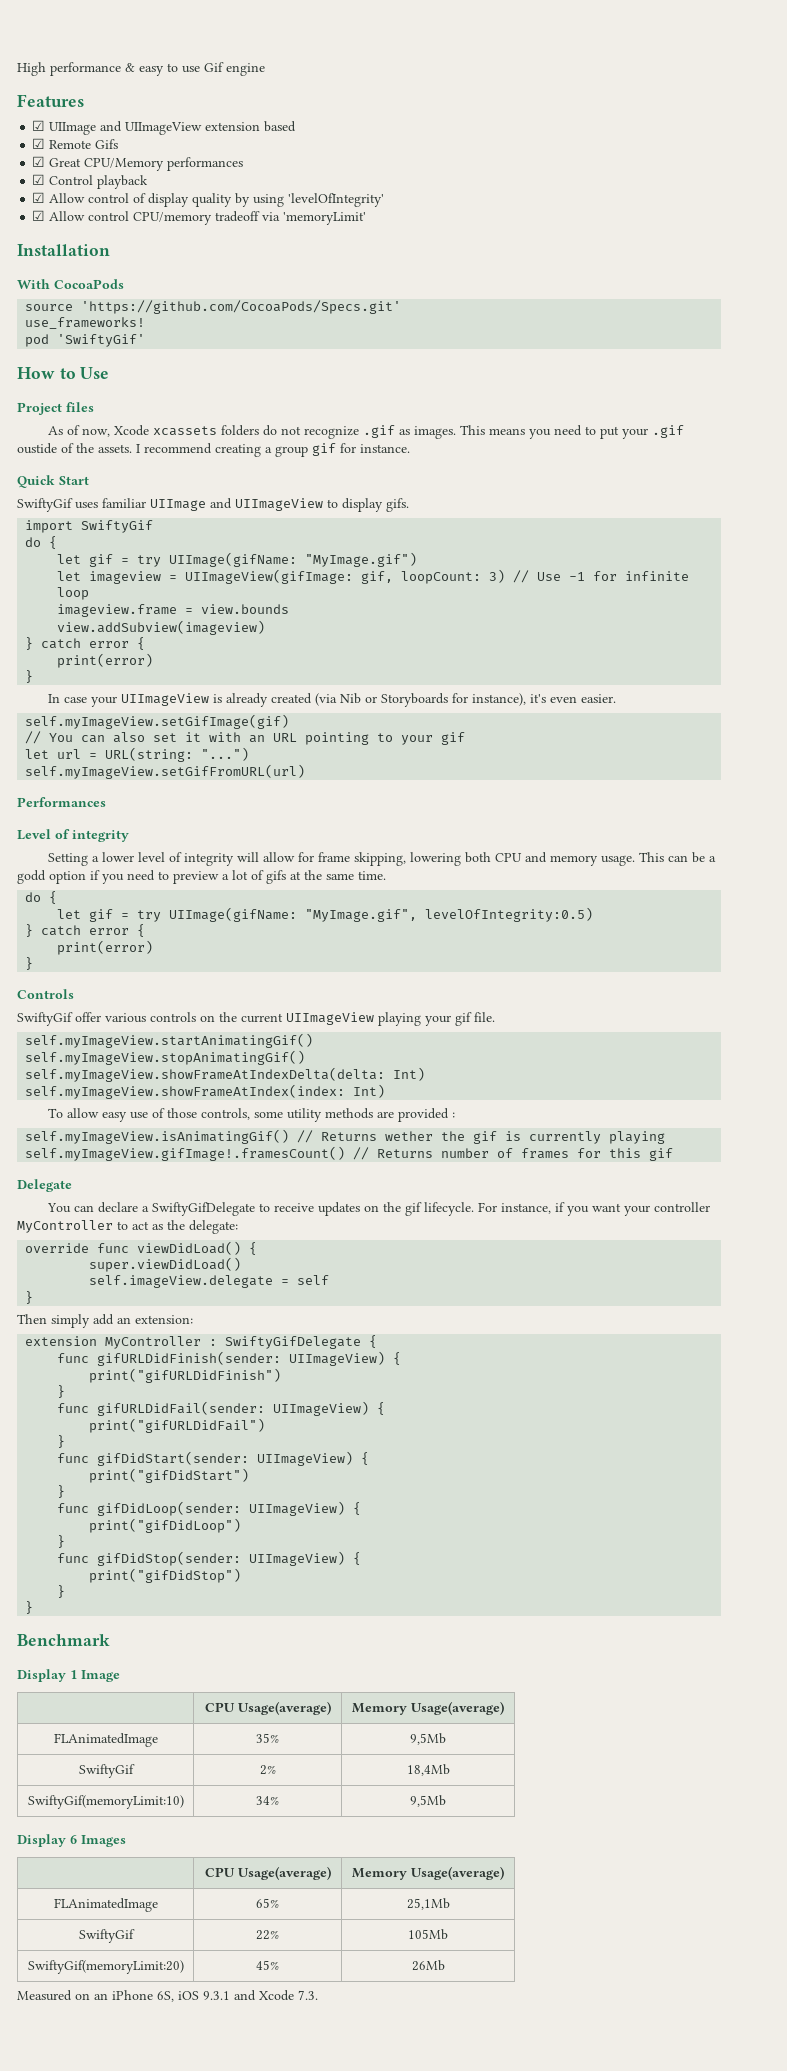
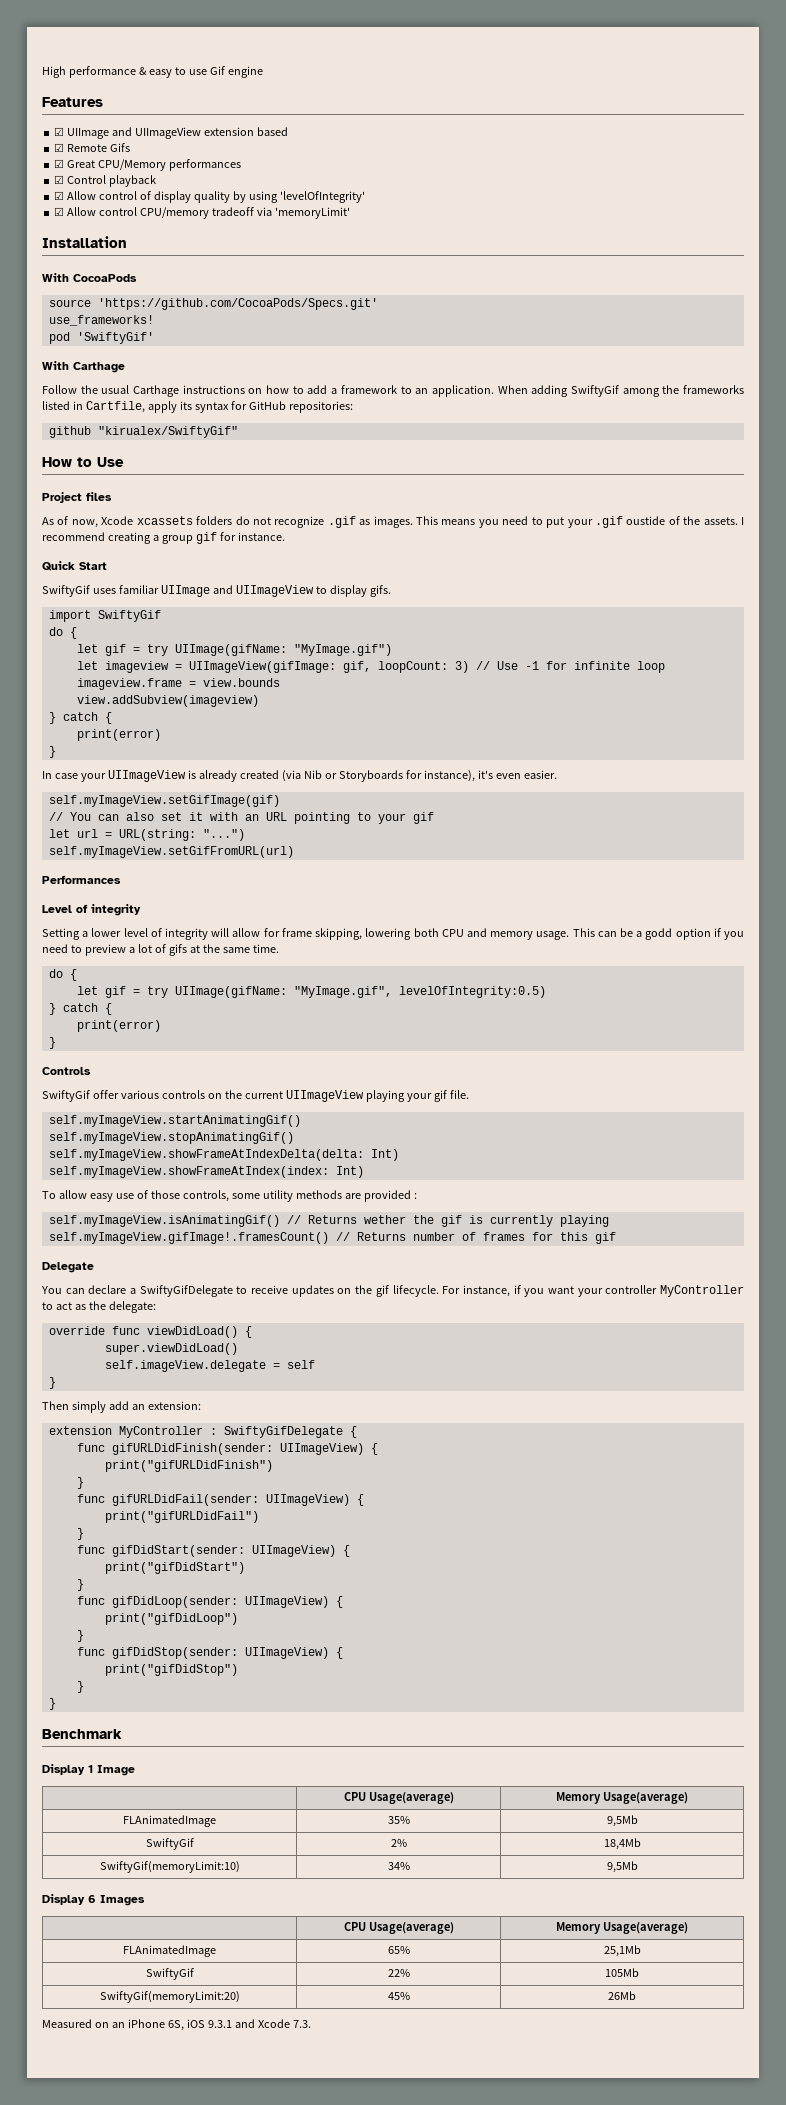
+ With Carthage
+ Follow the usual Carthage instructions on how to add a framework to an application. When adding SwiftyGif among the frameworks listed in Cartfile, apply its syntax for GitHub repositories:
+ github "kirualex/SwiftyGif"
  view.addSubview(imageview)
- } catch error {
+ } catch {
  let gif = try UIImage(gifName: "MyImage.gif", levelOfIntegrity:0.5)
- } catch error {
+ } catch {

